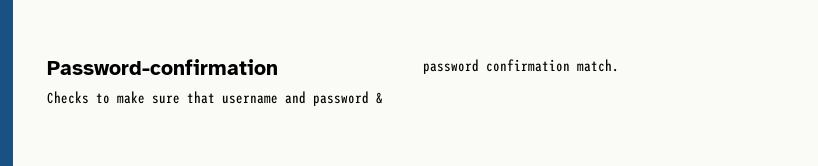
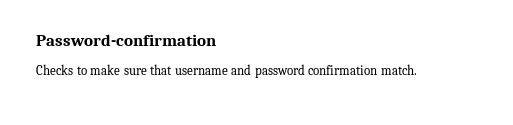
- Checks to make sure that username and password & password confirmation match.
+ Checks to make sure that username and password confirmation match.

